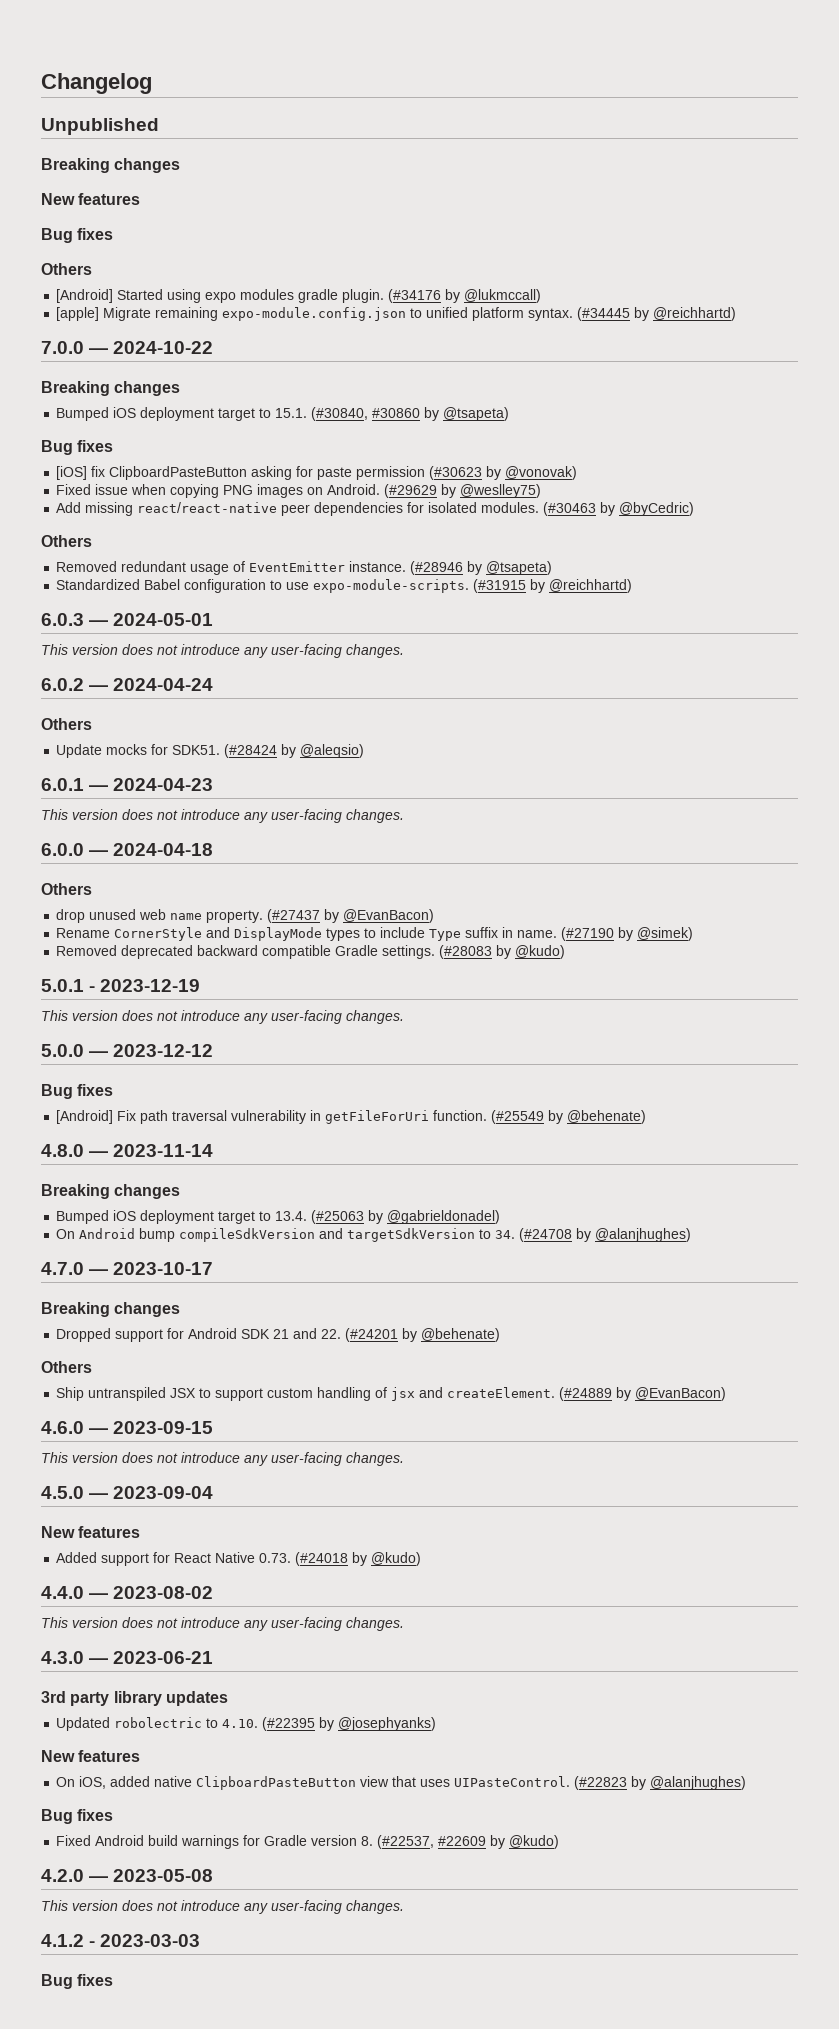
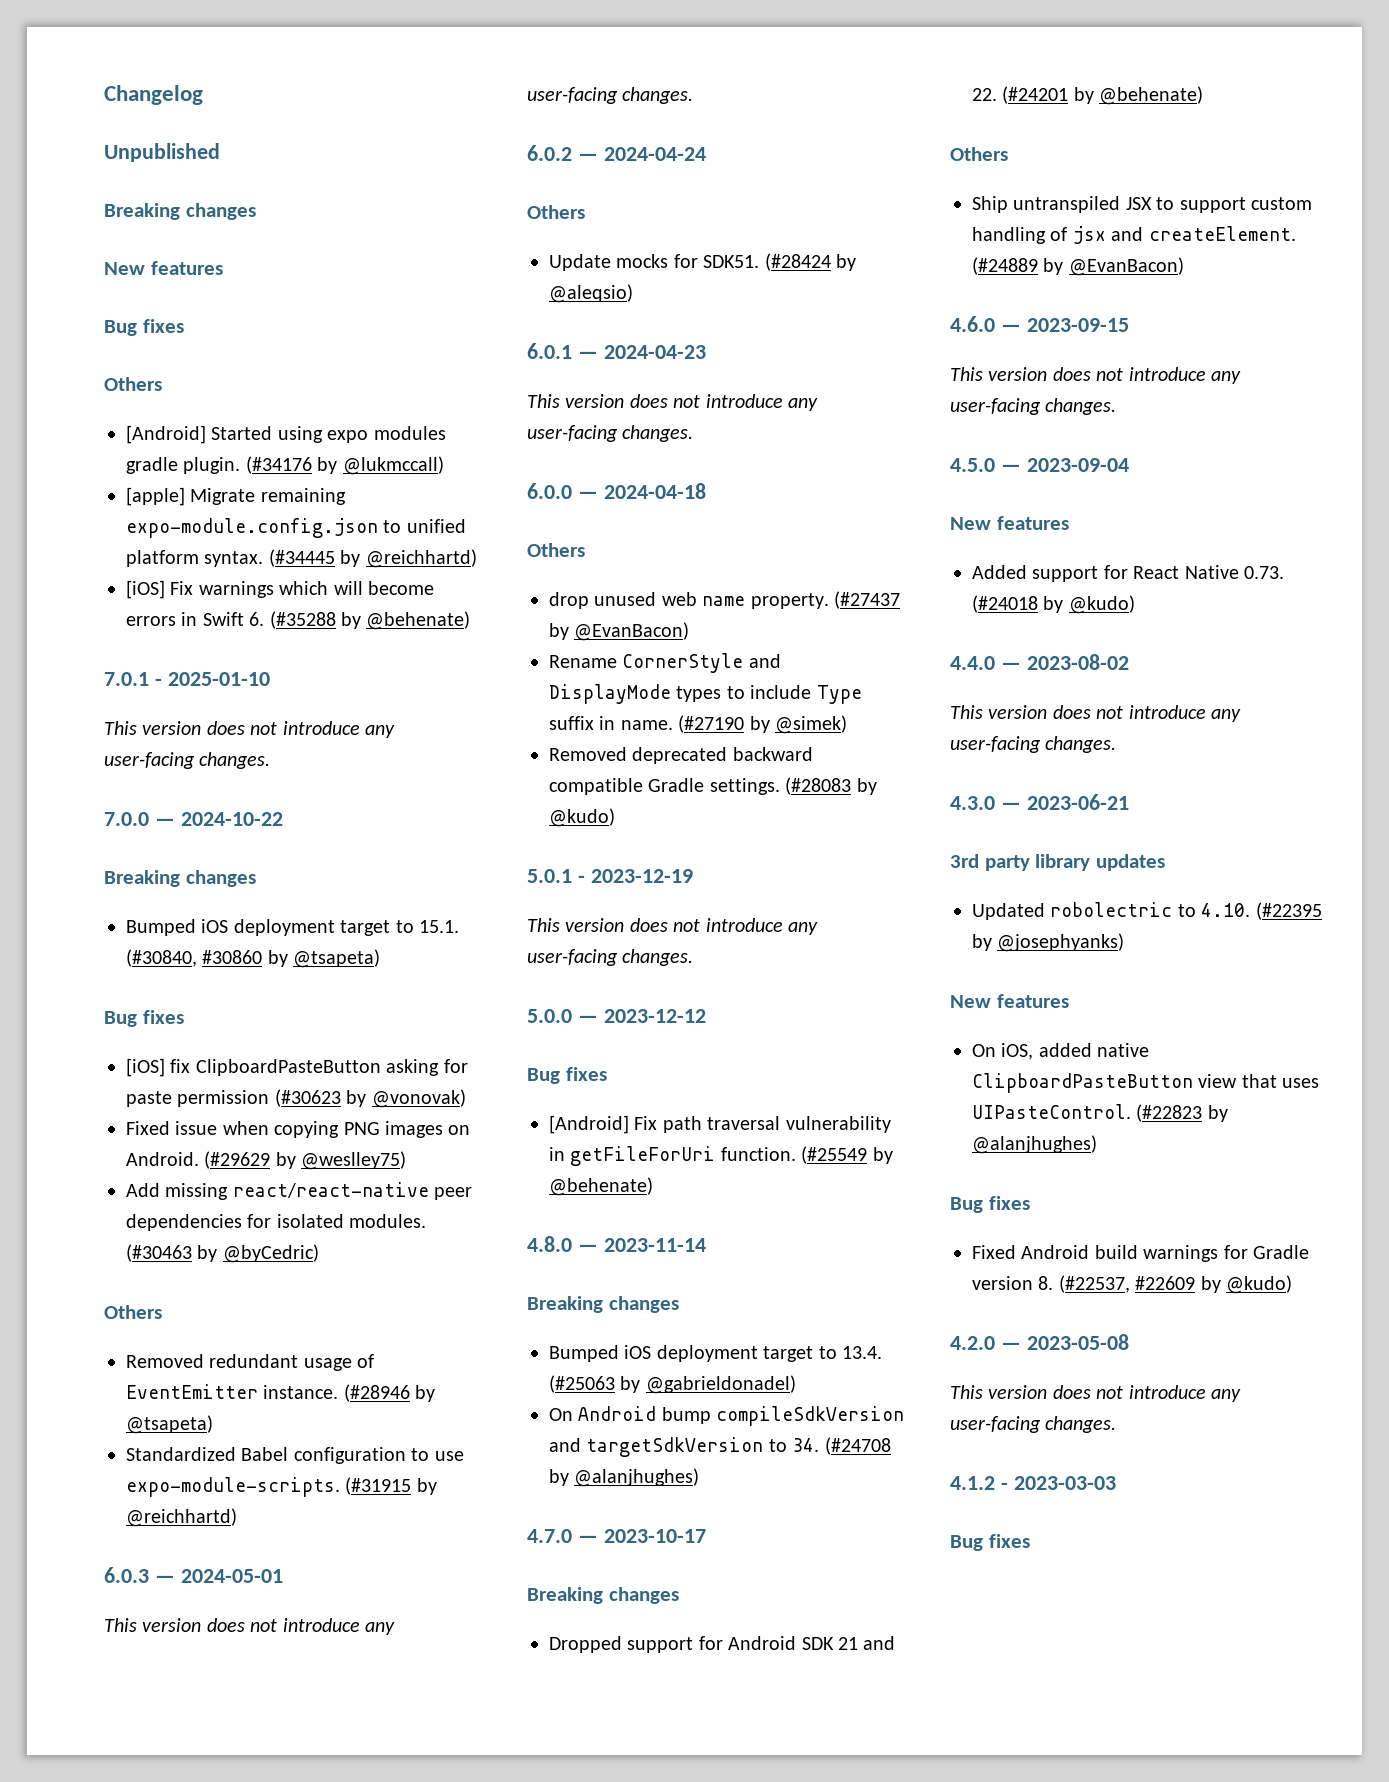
+ [iOS] Fix warnings which will become errors in Swift 6. (#35288 by @behenate)
+ 7.0.1 - 2025-01-10
+ This version does not introduce any user-facing changes.

